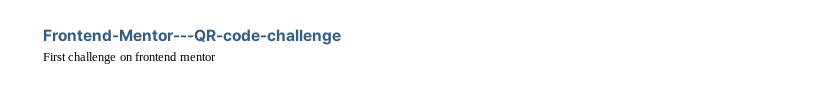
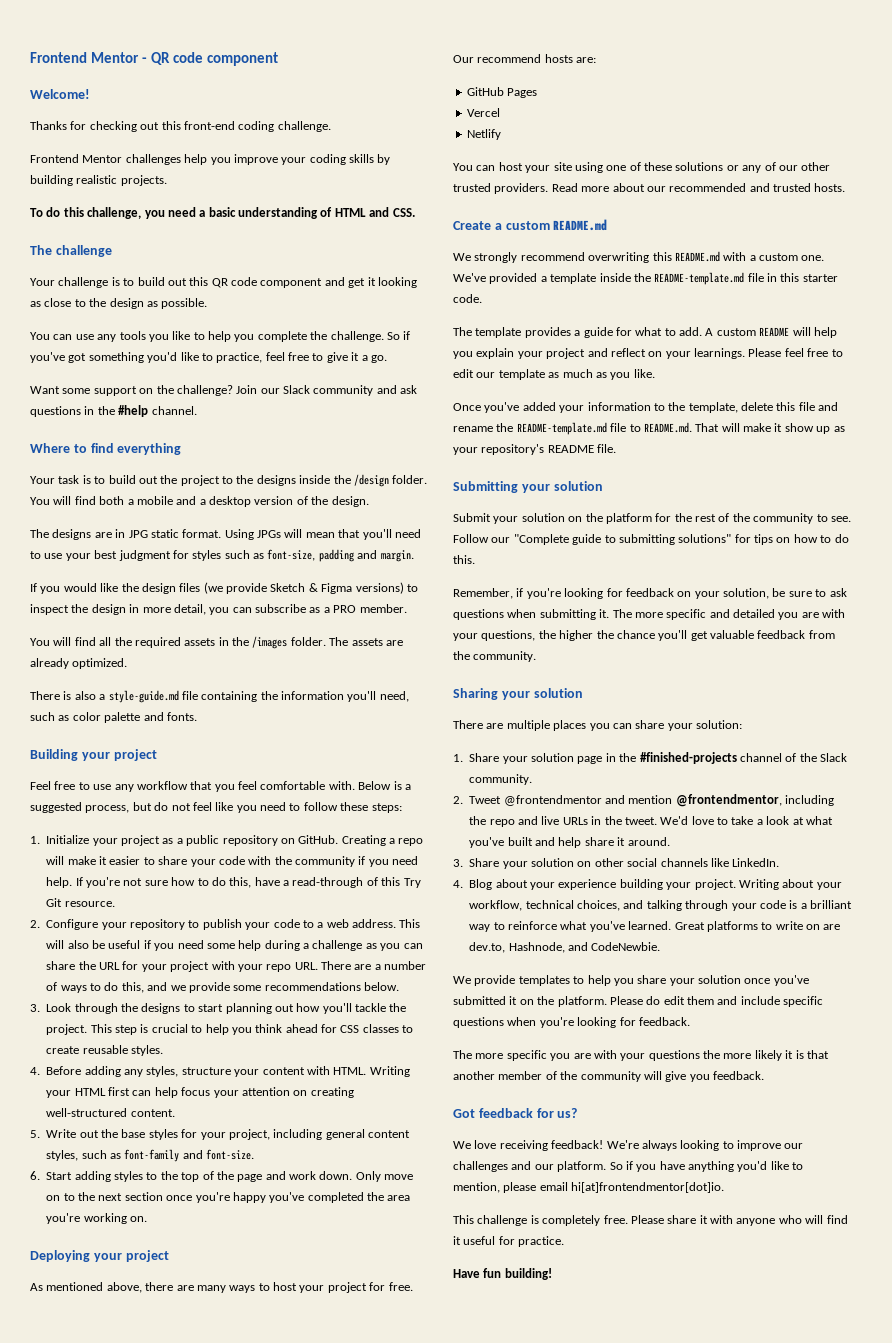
- Frontend-Mentor---QR-code-challenge
- First challenge on frontend mentor
+ Frontend Mentor - QR code component
+ Welcome!
+ Thanks for checking out this front-end coding challenge.
+ Frontend Mentor challenges help you improve your coding skills by building realistic projects.
+ To do this challenge, you need a basic understanding of HTML and CSS.
+ The challenge
+ Your challenge is to build out this QR code component and get it looking as close to the design as possible.
+ You can use any tools you like to help you complete the challenge. So if you've got something you'd like to practice, feel free to give it a go.
+ Want some support on the challenge? Join our Slack community and ask questions in the #help channel.
+ Where to find everything
+ Your task is to build out the project to the designs inside the /design folder. You will find both a mobile and a desktop version of the design.
+ The designs are in JPG static format. Using JPGs will mean that you'll need to use your best judgment for styles such as font-size, padding and margin.
+ If you would like the design files (we provide Sketch & Figma versions) to inspect the design in more detail, you can subscribe as a PRO member.
+ You will find all the required assets in the /images folder. The assets are already optimized.
+ There is also a style-guide.md file containing the information you'll need, such as color palette and fonts.
+ Building your project
+ Feel free to use any workflow that you feel comfortable with. Below is a suggested process, but do not feel like you need to follow these steps:
+ 1. Initialize your project as a public repository on GitHub. Creating a repo will make it easier to share your code with the community if you need help. If you're not sure how to do this, have a read-through of this Try Git resource.
+ 2. Configure your repository to publish your code to a web address. This will also be useful if you need some help during a challenge as you can share the URL for your project with your repo URL. There are a number of ways to do this, and we provide some recommendations below.
+ 3. Look through the designs to start planning out how you'll tackle the project. This step is crucial to help you think ahead for CSS classes to create reusable styles.
+ 4. Before adding any styles, structure your content with HTML. Writing your HTML first can help focus your attention on creating well-structured content.
+ 5. Write out the base styles for your project, including general content styles, such as font-family and font-size.
+ 6. Start adding styles to the top of the page and work down. Only move on to the next section once you're happy you've completed the area you're working on.
+ Deploying your project
+ As mentioned above, there are many ways to host your project for free. Our recommend hosts are:
+ GitHub Pages
+ Vercel
+ Netlify
+ You can host your site using one of these solutions or any of our other trusted providers. Read more about our recommended and trusted hosts.
+ Create a custom README.md
+ We strongly recommend overwriting this README.md with a custom one. We've provided a template inside the README-template.md file in this starter code.
+ The template provides a guide for what to add. A custom README will help you explain your project and reflect on your learnings. Please feel free to edit our template as much as you like.
+ Once you've added your information to the template, delete this file and rename the README-template.md file to README.md. That will make it show up as your repository's README file.
+ Submitting your solution
+ Submit your solution on the platform for the rest of the community to see. Follow our "Complete guide to submitting solutions" for tips on how to do this.
+ Remember, if you're looking for feedback on your solution, be sure to ask questions when submitting it. The more specific and detailed you are with your questions, the higher the chance you'll get valuable feedback from the community.
+ Sharing your solution
+ There are multiple places you can share your solution:
+ 1. Share your solution page in the #finished-projects channel of the Slack community.
+ 2. Tweet @frontendmentor and mention @frontendmentor, including the repo and live URLs in the tweet. We'd love to take a look at what you've built and help share it around.
+ 3. Share your solution on other social channels like LinkedIn.
+ 4. Blog about your experience building your project. Writing about your workflow, technical choices, and talking through your code is a brilliant way to reinforce what you've learned. Great platforms to write on are dev.to, Hashnode, and CodeNewbie.
+ We provide templates to help you share your solution once you've submitted it on the platform. Please do edit them and include specific questions when you're looking for feedback.
+ The more specific you are with your questions the more likely it is that another member of the community will give you feedback.
+ Got feedback for us?
+ We love receiving feedback! We're always looking to improve our challenges and our platform. So if you have anything you'd like to mention, please email hi[at]frontendmentor[dot]io.
+ This challenge is completely free. Please share it with anyone who will find it useful for practice.
+ Have fun building!

